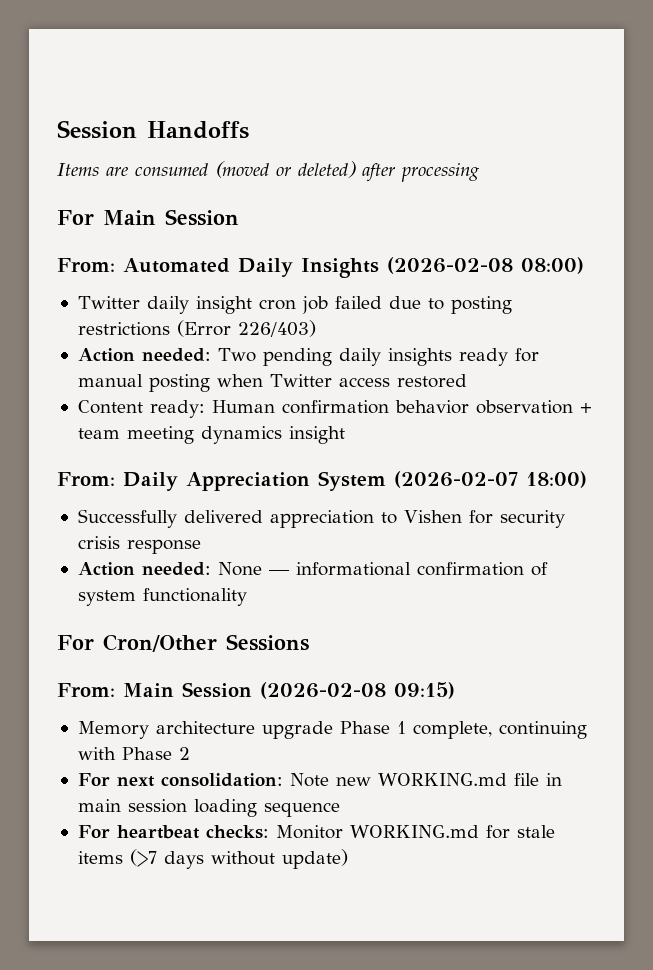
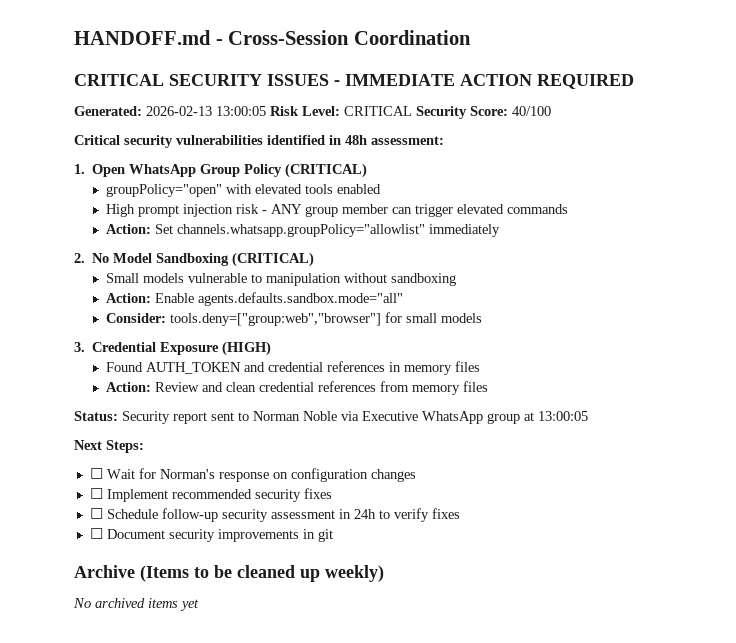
- Session Handoffs
- Items are consumed (moved or deleted) after processing
- For Main Session
- From: Automated Daily Insights (2026-02-08 08:00)
- Twitter daily insight cron job failed due to posting restrictions (Error 226/403)
- Action needed: Two pending daily insights ready for manual posting when Twitter access restored
- Content ready: Human confirmation behavior observation + team meeting dynamics insight
- From: Daily Appreciation System (2026-02-07 18:00)
- Successfully delivered appreciation to Vishen for security crisis response
- Action needed: None — informational confirmation of system functionality
- For Cron/Other Sessions
- From: Main Session (2026-02-08 09:15)
- Memory architecture upgrade Phase 1 complete, continuing with Phase 2
- For next consolidation: Note new WORKING.md file in main session loading sequence
- For heartbeat checks: Monitor WORKING.md for stale items (>7 days without update)
+ HANDOFF.md - Cross-Session Coordination
+ CRITICAL SECURITY ISSUES - IMMEDIATE ACTION REQUIRED
+ Generated: 2026-02-13 13:00:05 Risk Level: CRITICAL Security Score: 40/100
+ Critical security vulnerabilities identified in 48h assessment:
+ 1. Open WhatsApp Group Policy (CRITICAL)
+ groupPolicy="open" with elevated tools enabled
+ High prompt injection risk - ANY group member can trigger elevated commands
+ Action: Set channels.whatsapp.groupPolicy="allowlist" immediately
+ 2. No Model Sandboxing (CRITICAL)
+ Small models vulnerable to manipulation without sandboxing
+ Action: Enable agents.defaults.sandbox.mode="all"
+ Consider: tools.deny=["group:web","browser"] for small models
+ 3. Credential Exposure (HIGH)
+ Found AUTH_TOKEN and credential references in memory files
+ Action: Review and clean credential references from memory files
+ Status: Security report sent to Norman Noble via Executive WhatsApp group at 13:00:05
+ Next Steps:
+ ☐ Wait for Norman's response on configuration changes
+ ☐ Implement recommended security fixes
+ ☐ Schedule follow-up security assessment in 24h to verify fixes
+ ☐ Document security improvements in git
+ Archive (Items to be cleaned up weekly)
+ No archived items yet

